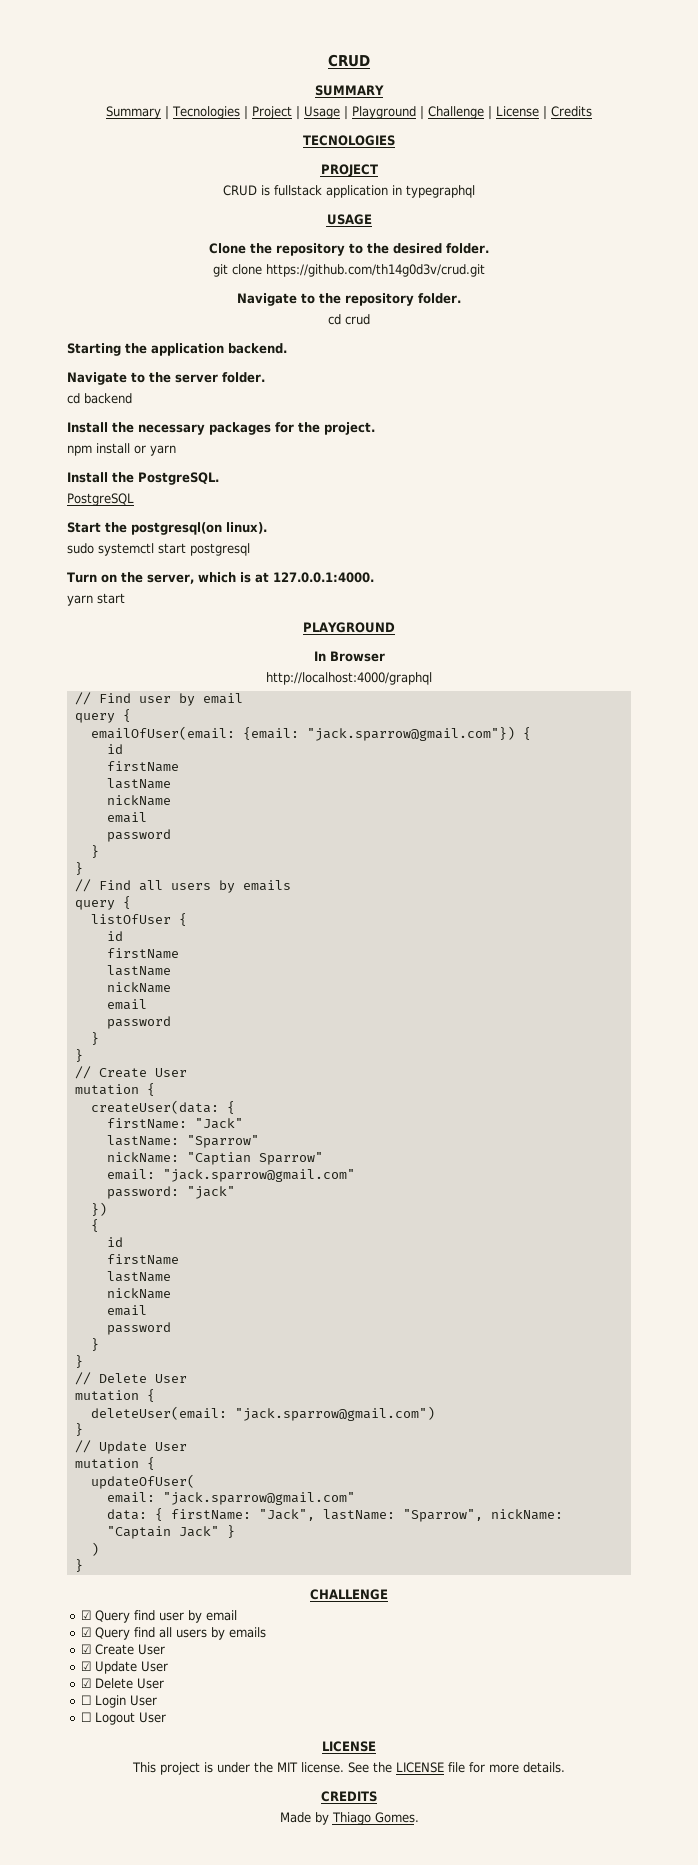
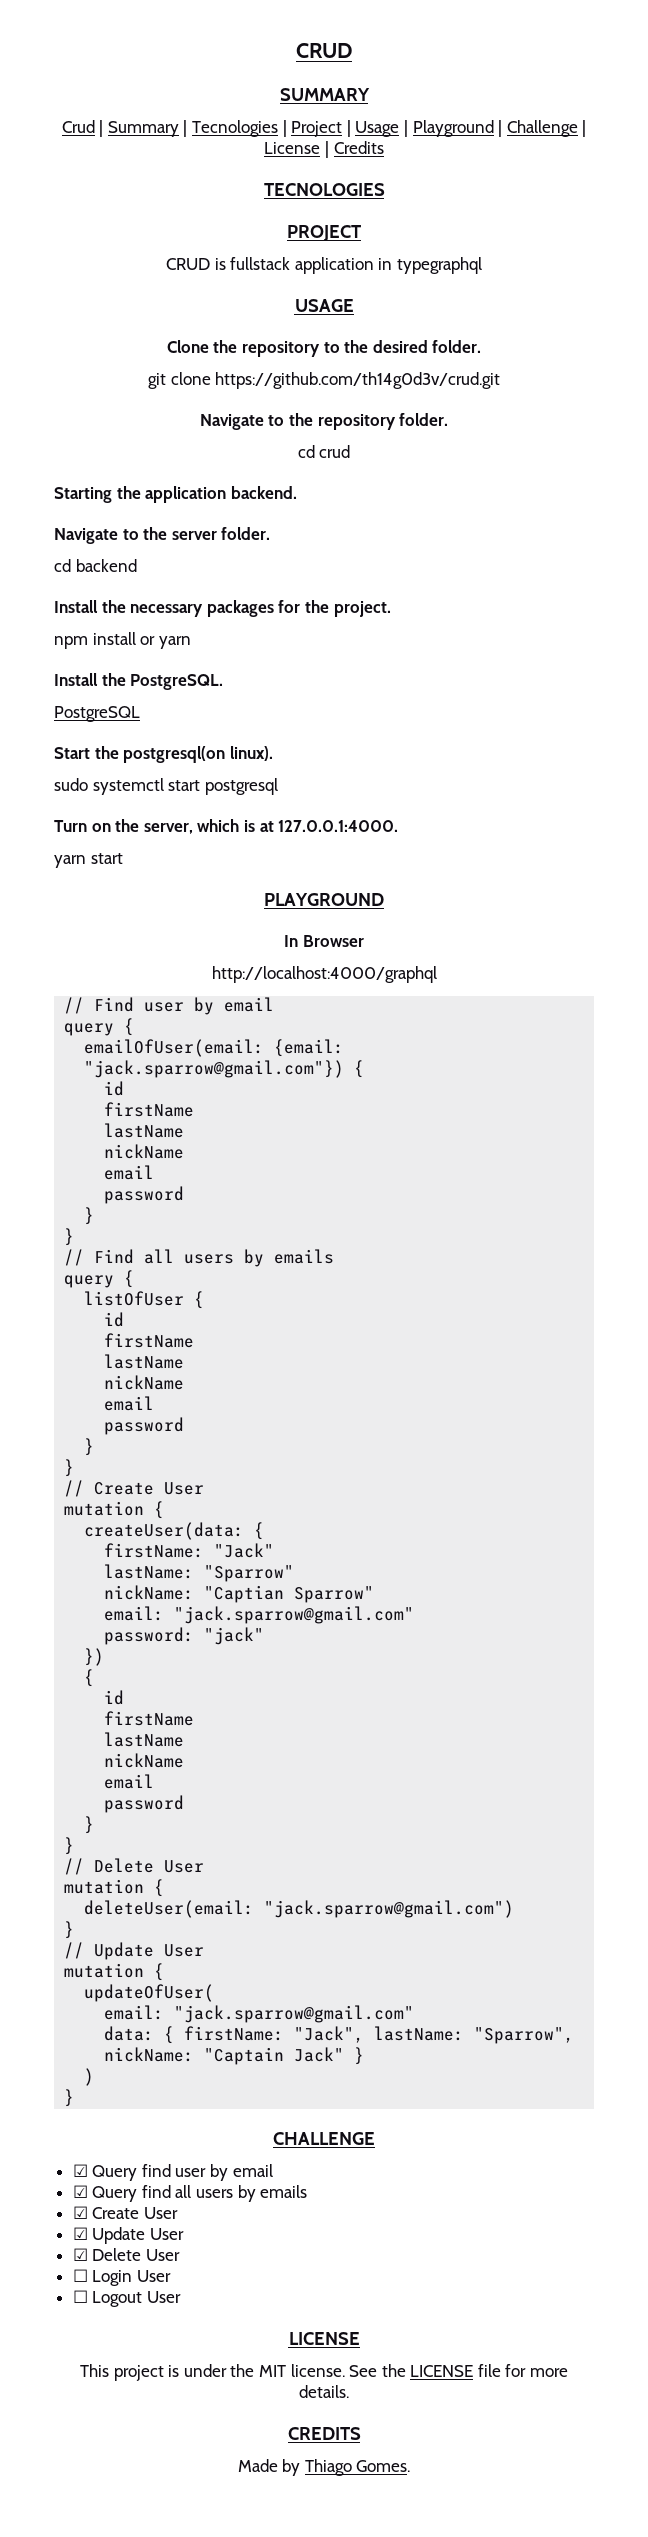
- Summary | Tecnologies | Project | Usage | Playground | Challenge | License | Credits
+ Crud | Summary | Tecnologies | Project | Usage | Playground | Challenge | License | Credits

